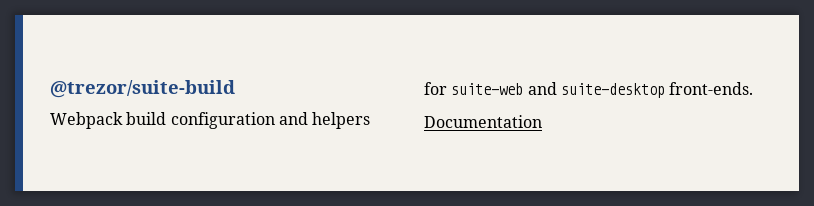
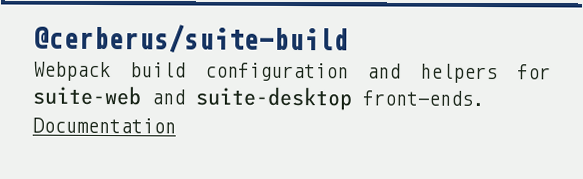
- @trezor/suite-build
+ @cerberus/suite-build

